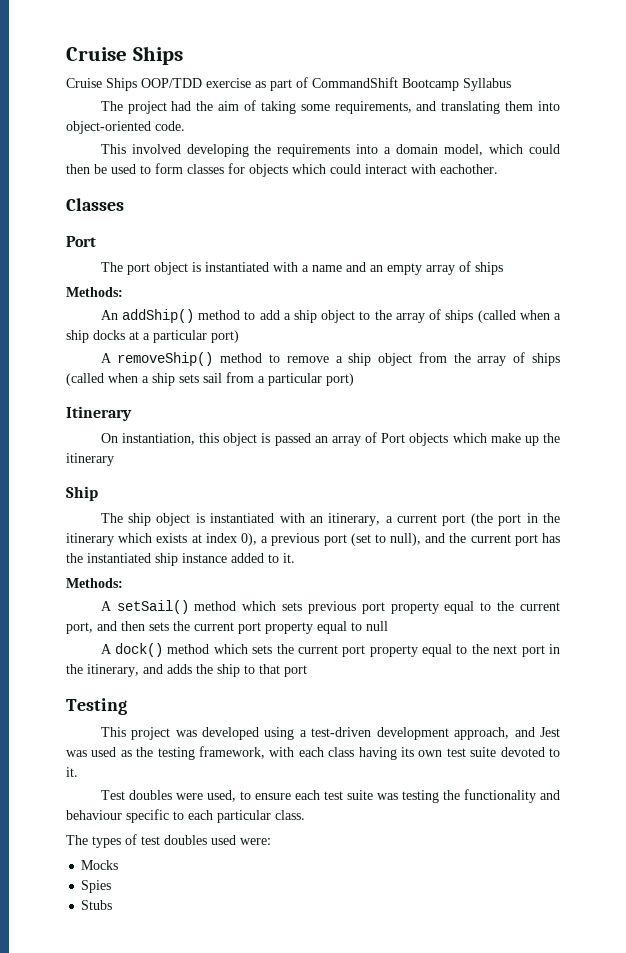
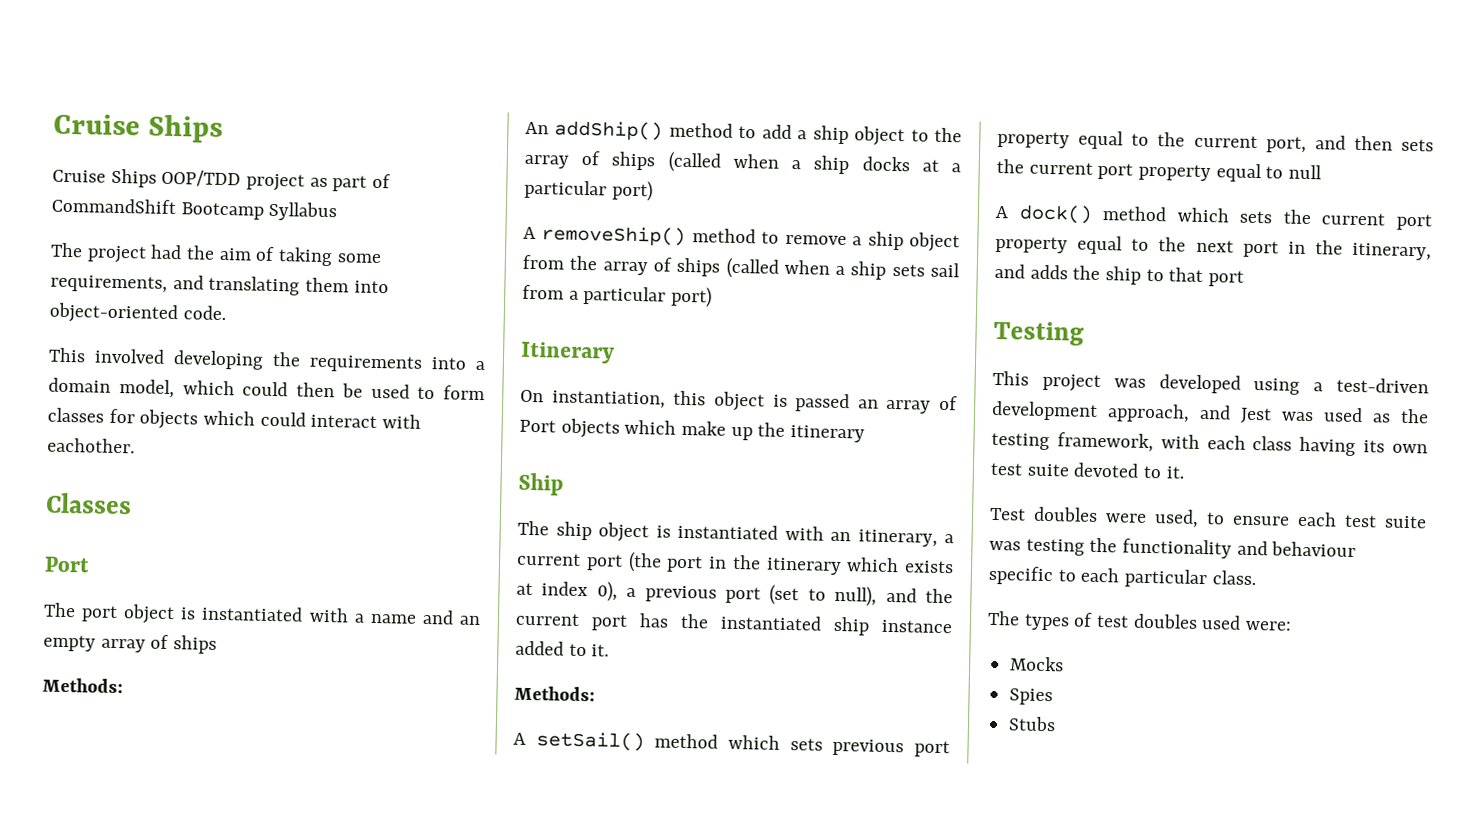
- Cruise Ships OOP/TDD exercise as part of CommandShift Bootcamp Syllabus
+ Cruise Ships OOP/TDD project as part of CommandShift Bootcamp Syllabus

